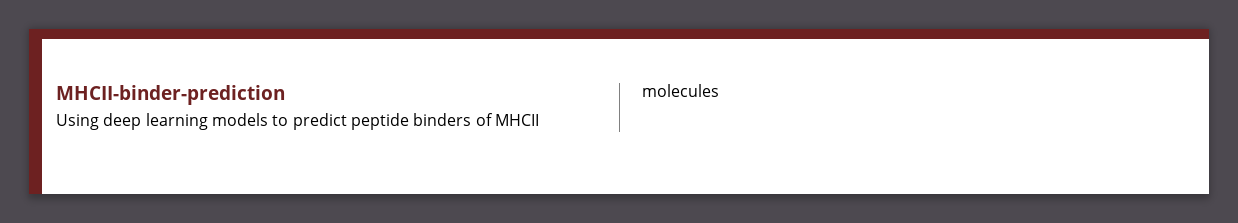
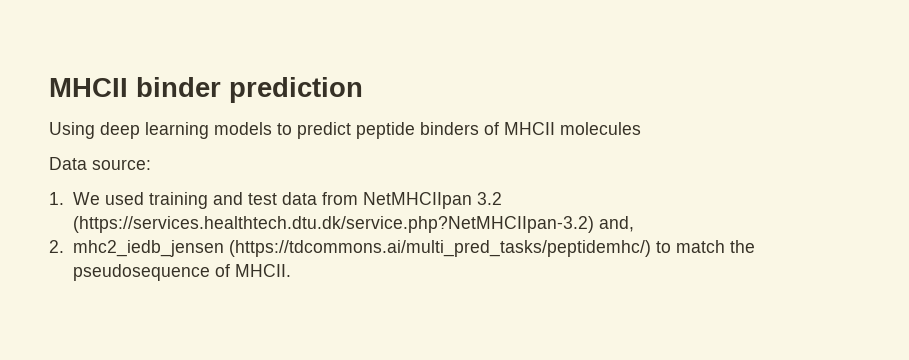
- MHCII-binder-prediction
+ MHCII binder prediction
+ Data source:
+ 1. We used training and test data from NetMHCIIpan 3.2 (https://services.healthtech.dtu.dk/service.php?NetMHCIIpan-3.2) and,
+ 2. mhc2_iedb_jensen (https://tdcommons.ai/multi_pred_tasks/peptidemhc/) to match the pseudosequence of MHCII.

